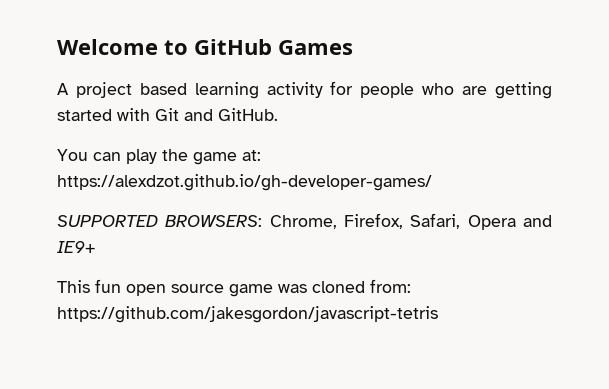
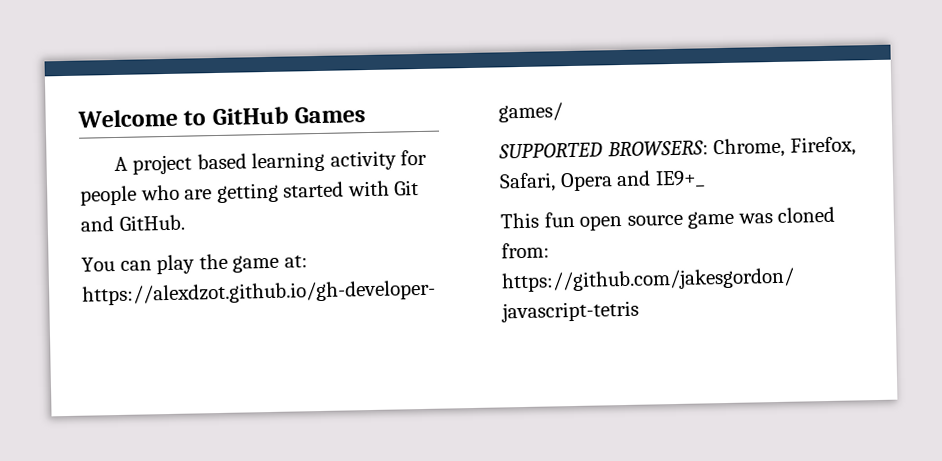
- SUPPORTED BROWSERS: Chrome, Firefox, Safari, Opera and IE9+
+ SUPPORTED BROWSERS: Chrome, Firefox, Safari, Opera and IE9+_

